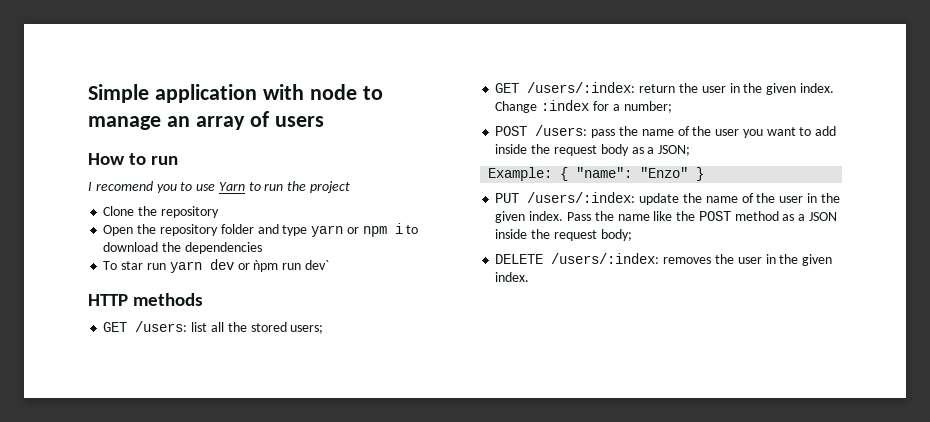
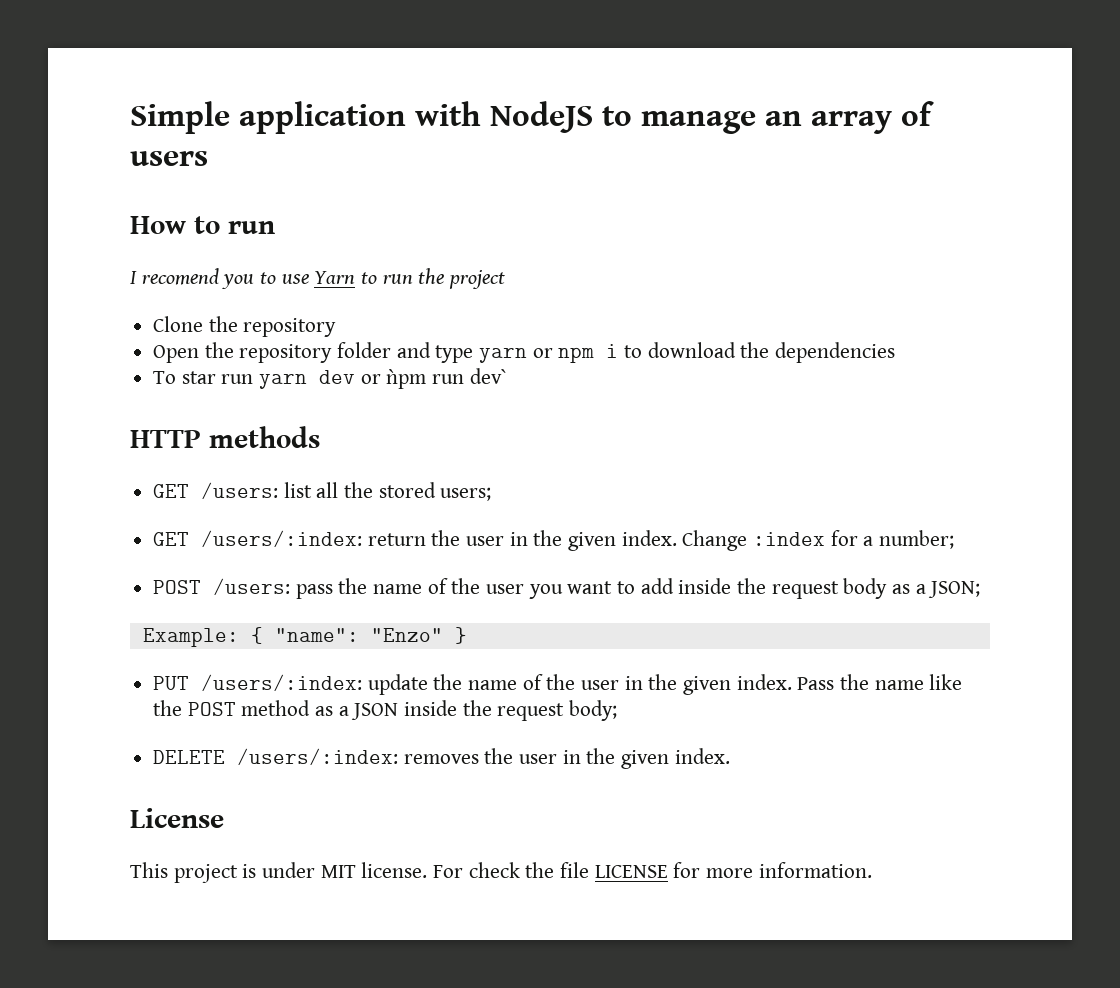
- Simple application with node to manage an array of users
+ Simple application with NodeJS to manage an array of users
+ License
+ This project is under MIT license. For check the file LICENSE for more information.

